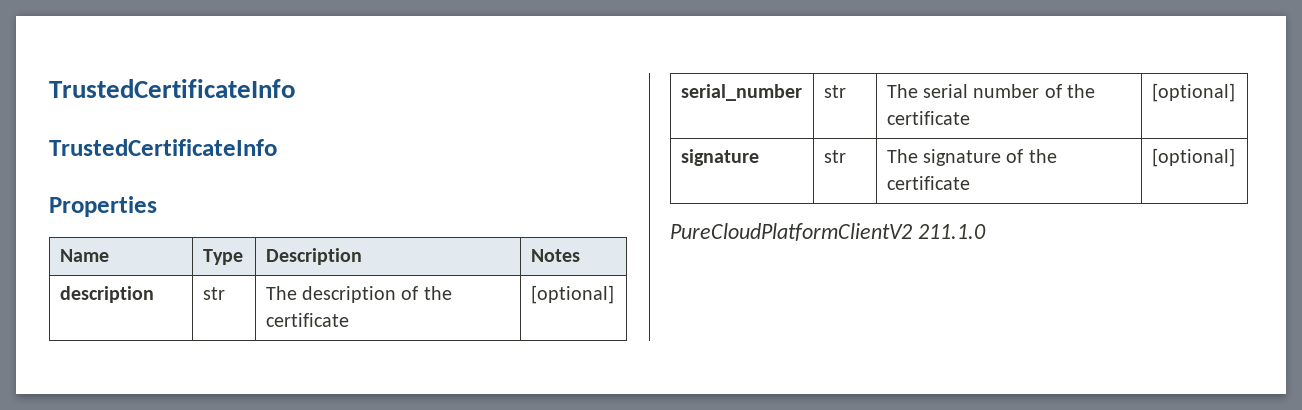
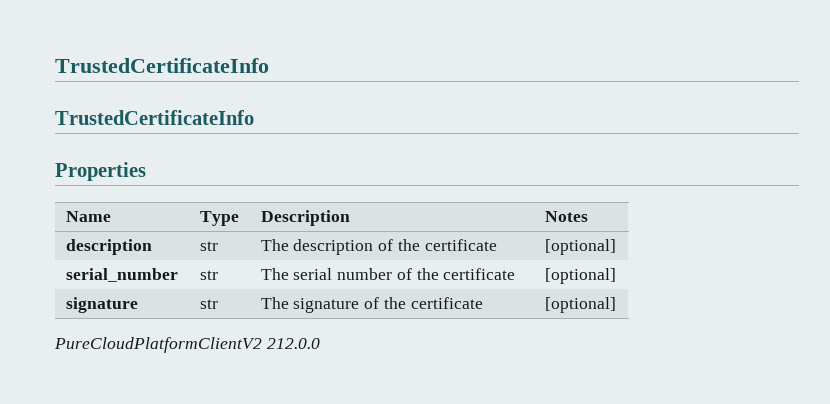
- PureCloudPlatformClientV2 211.1.0
+ PureCloudPlatformClientV2 212.0.0

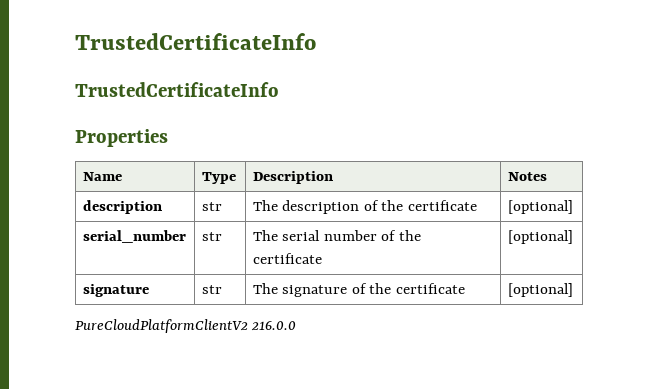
- PureCloudPlatformClientV2 212.0.0
+ PureCloudPlatformClientV2 216.0.0

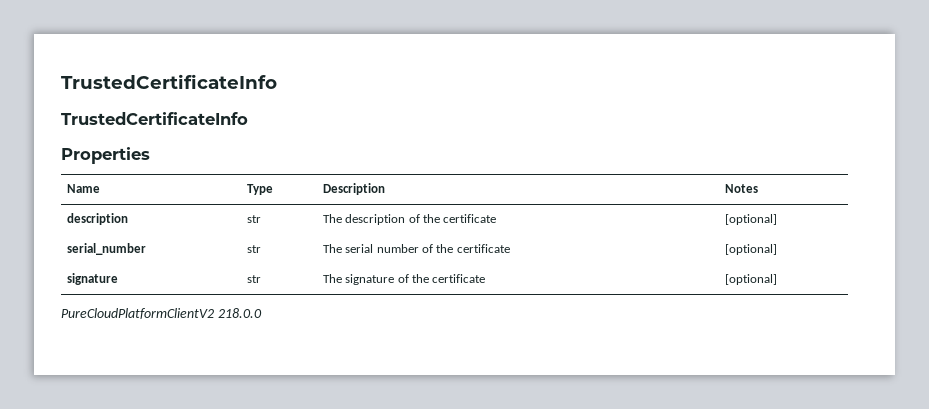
- PureCloudPlatformClientV2 216.0.0
+ PureCloudPlatformClientV2 218.0.0

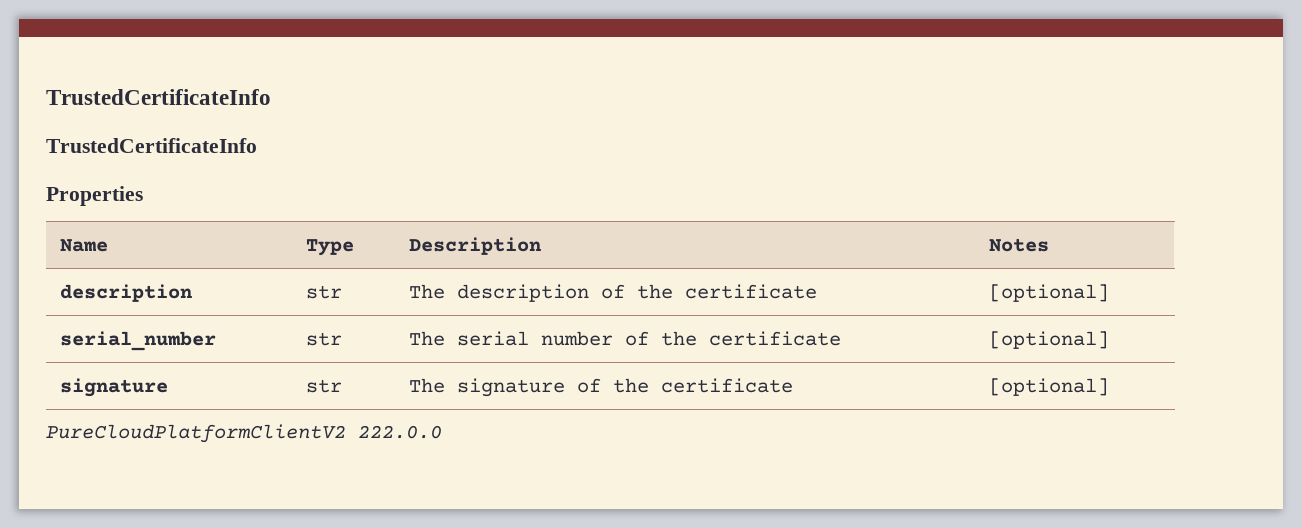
- PureCloudPlatformClientV2 218.0.0
+ PureCloudPlatformClientV2 222.0.0

